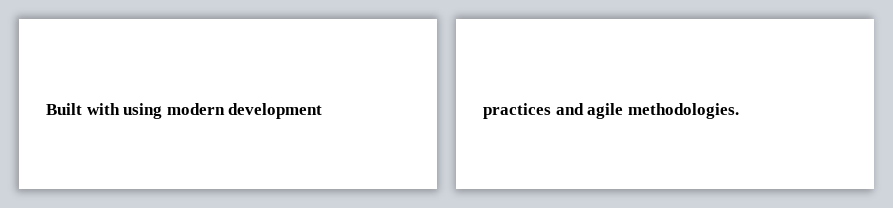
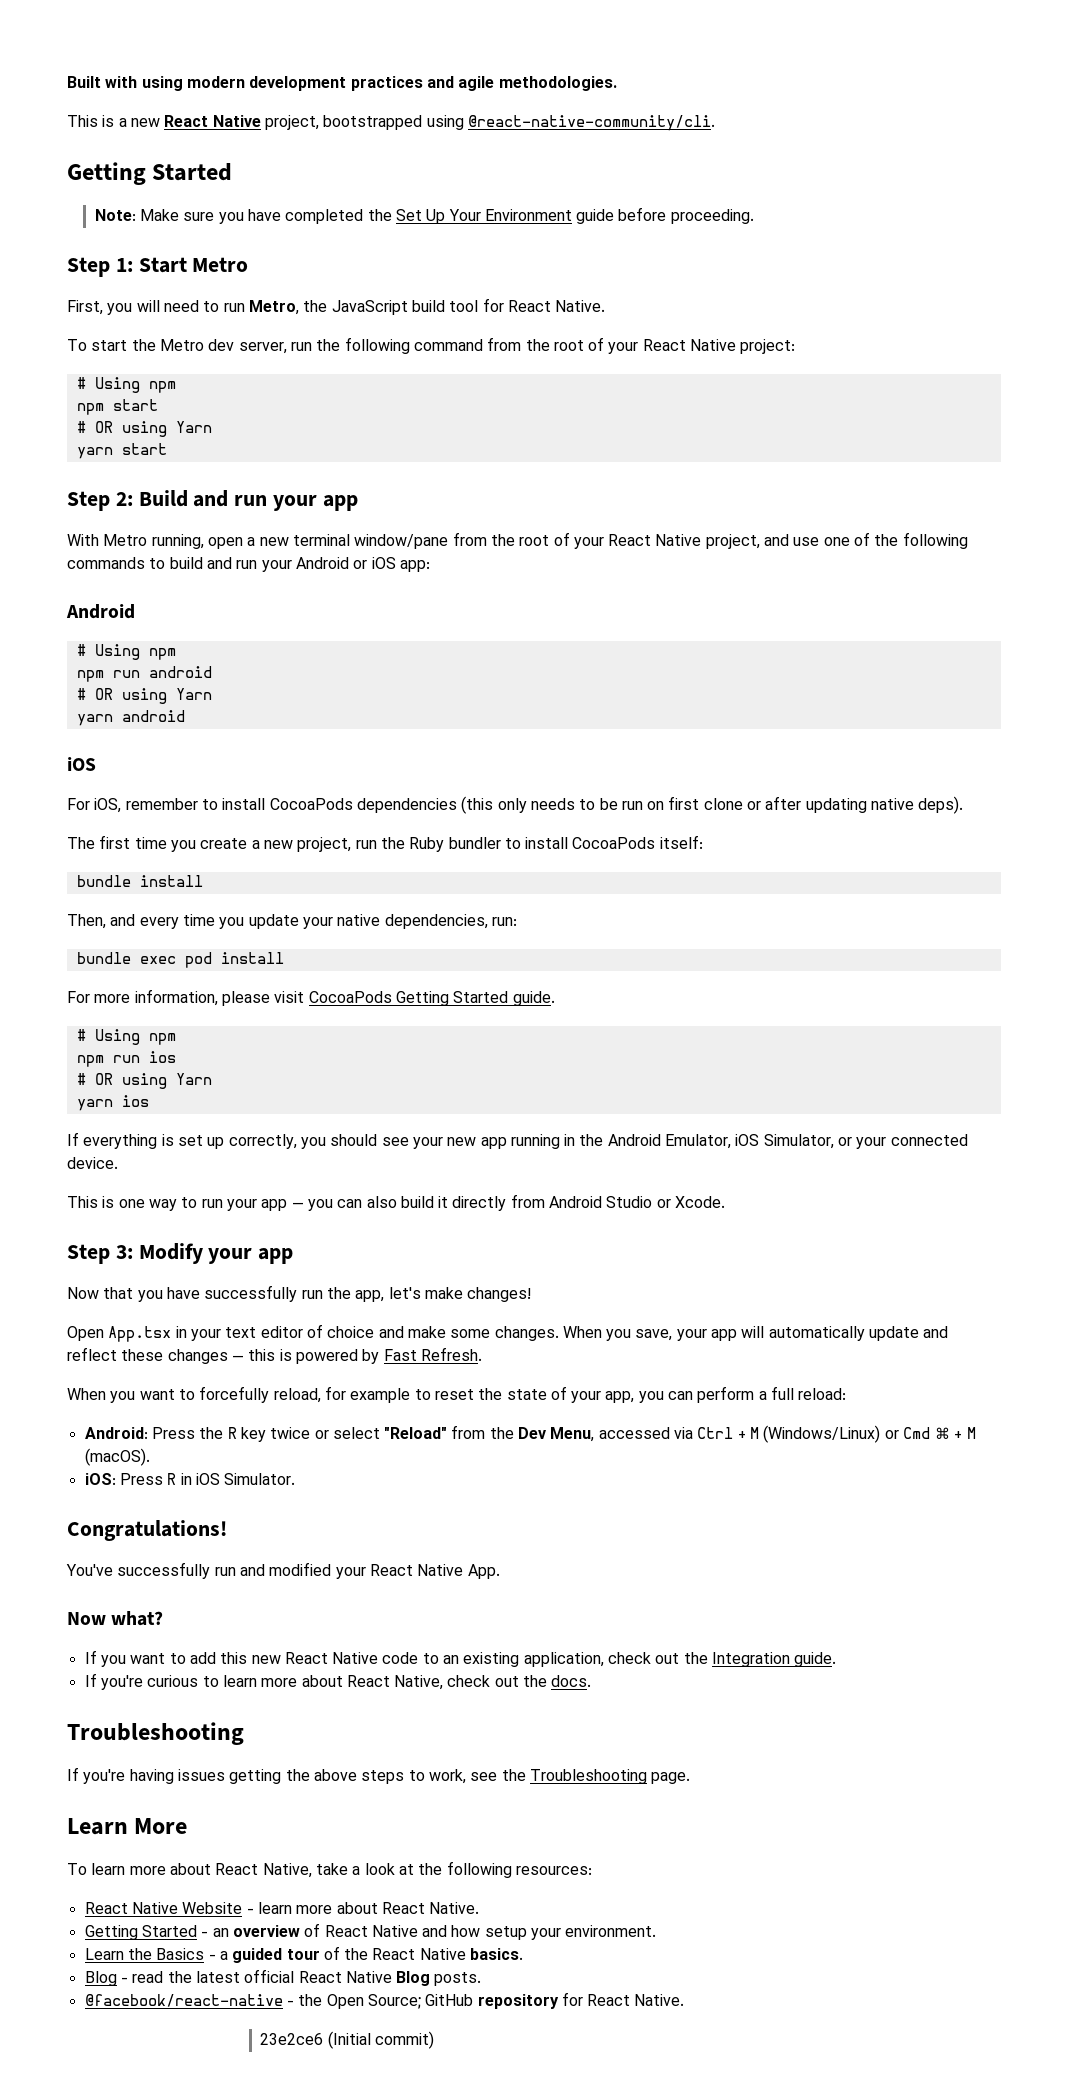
+ This is a new React Native project, bootstrapped using @react-native-community/cli.
+ Getting Started
+ Note: Make sure you have completed the Set Up Your Environment guide before proceeding.
+ Step 1: Start Metro
+ First, you will need to run Metro, the JavaScript build tool for React Native.
+ To start the Metro dev server, run the following command from the root of your React Native project:
+ # Using npm
+ npm start
+ # OR using Yarn
+ yarn start
+ Step 2: Build and run your app
+ With Metro running, open a new terminal window/pane from the root of your React Native project, and use one of the following commands to build and run your Android or iOS app:
+ Android
+ # Using npm
+ npm run android
+ # OR using Yarn
+ yarn android
+ iOS
+ For iOS, remember to install CocoaPods dependencies (this only needs to be run on first clone or after updating native deps).
+ The first time you create a new project, run the Ruby bundler to install CocoaPods itself:
+ bundle install
+ Then, and every time you update your native dependencies, run:
+ bundle exec pod install
+ For more information, please visit CocoaPods Getting Started guide.
+ # Using npm
+ npm run ios
+ # OR using Yarn
+ yarn ios
+ If everything is set up correctly, you should see your new app running in the Android Emulator, iOS Simulator, or your connected device.
+ This is one way to run your app — you can also build it directly from Android Studio or Xcode.
+ Step 3: Modify your app
+ Now that you have successfully run the app, let's make changes!
+ Open App.tsx in your text editor of choice and make some changes. When you save, your app will automatically update and reflect these changes — this is powered by Fast Refresh.
+ When you want to forcefully reload, for example to reset the state of your app, you can perform a full reload:
+ Android: Press the R key twice or select "Reload" from the Dev Menu, accessed via Ctrl + M (Windows/Linux) or Cmd ⌘ + M (macOS).
+ iOS: Press R in iOS Simulator.
+ Congratulations!
+ You've successfully run and modified your React Native App.
+ Now what?
+ If you want to add this new React Native code to an existing application, check out the Integration guide.
+ If you're curious to learn more about React Native, check out the docs.
+ Troubleshooting
+ If you're having issues getting the above steps to work, see the Troubleshooting page.
+ Learn More
+ To learn more about React Native, take a look at the following resources:
+ React Native Website - learn more about React Native.
+ Getting Started - an overview of React Native and how setup your environment.
+ Learn the Basics - a guided tour of the React Native basics.
+ Blog - read the latest official React Native Blog posts.
+ @facebook/react-native - the Open Source; GitHub repository for React Native.
+ 23e2ce6 (Initial commit)

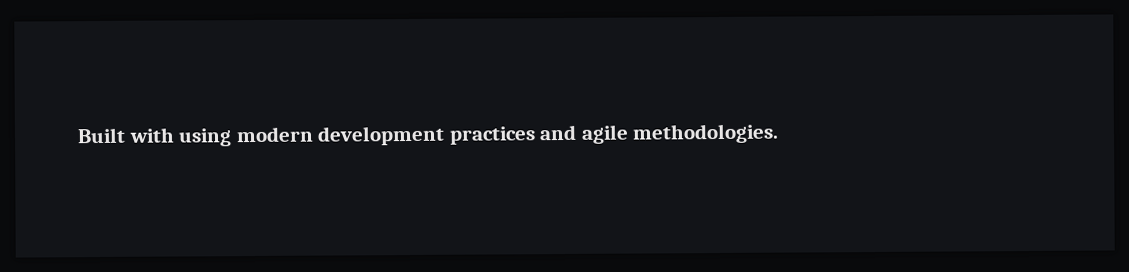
- This is a new React Native project, bootstrapped using @react-native-community/cli.
- Getting Started
- Note: Make sure you have completed the Set Up Your Environment guide before proceeding.
- Step 1: Start Metro
- First, you will need to run Metro, the JavaScript build tool for React Native.
- To start the Metro dev server, run the following command from the root of your React Native project:
- # Using npm
- npm start
- # OR using Yarn
- yarn start
- Step 2: Build and run your app
- With Metro running, open a new terminal window/pane from the root of your React Native project, and use one of the following commands to build and run your Android or iOS app:
- Android
- # Using npm
- npm run android
- # OR using Yarn
- yarn android
- iOS
- For iOS, remember to install CocoaPods dependencies (this only needs to be run on first clone or after updating native deps).
- The first time you create a new project, run the Ruby bundler to install CocoaPods itself:
- bundle install
- Then, and every time you update your native dependencies, run:
- bundle exec pod install
- For more information, please visit CocoaPods Getting Started guide.
- # Using npm
- npm run ios
- # OR using Yarn
- yarn ios
- If everything is set up correctly, you should see your new app running in the Android Emulator, iOS Simulator, or your connected device.
- This is one way to run your app — you can also build it directly from Android Studio or Xcode.
- Step 3: Modify your app
- Now that you have successfully run the app, let's make changes!
- Open App.tsx in your text editor of choice and make some changes. When you save, your app will automatically update and reflect these changes — this is powered by Fast Refresh.
- When you want to forcefully reload, for example to reset the state of your app, you can perform a full reload:
- Android: Press the R key twice or select "Reload" from the Dev Menu, accessed via Ctrl + M (Windows/Linux) or Cmd ⌘ + M (macOS).
- iOS: Press R in iOS Simulator.
- Congratulations!
- You've successfully run and modified your React Native App.
- Now what?
- If you want to add this new React Native code to an existing application, check out the Integration guide.
- If you're curious to learn more about React Native, check out the docs.
- Troubleshooting
- If you're having issues getting the above steps to work, see the Troubleshooting page.
- Learn More
- To learn more about React Native, take a look at the following resources:
- React Native Website - learn more about React Native.
- Getting Started - an overview of React Native and how setup your environment.
- Learn the Basics - a guided tour of the React Native basics.
- Blog - read the latest official React Native Blog posts.
- @facebook/react-native - the Open Source; GitHub repository for React Native.
- 23e2ce6 (Initial commit)

